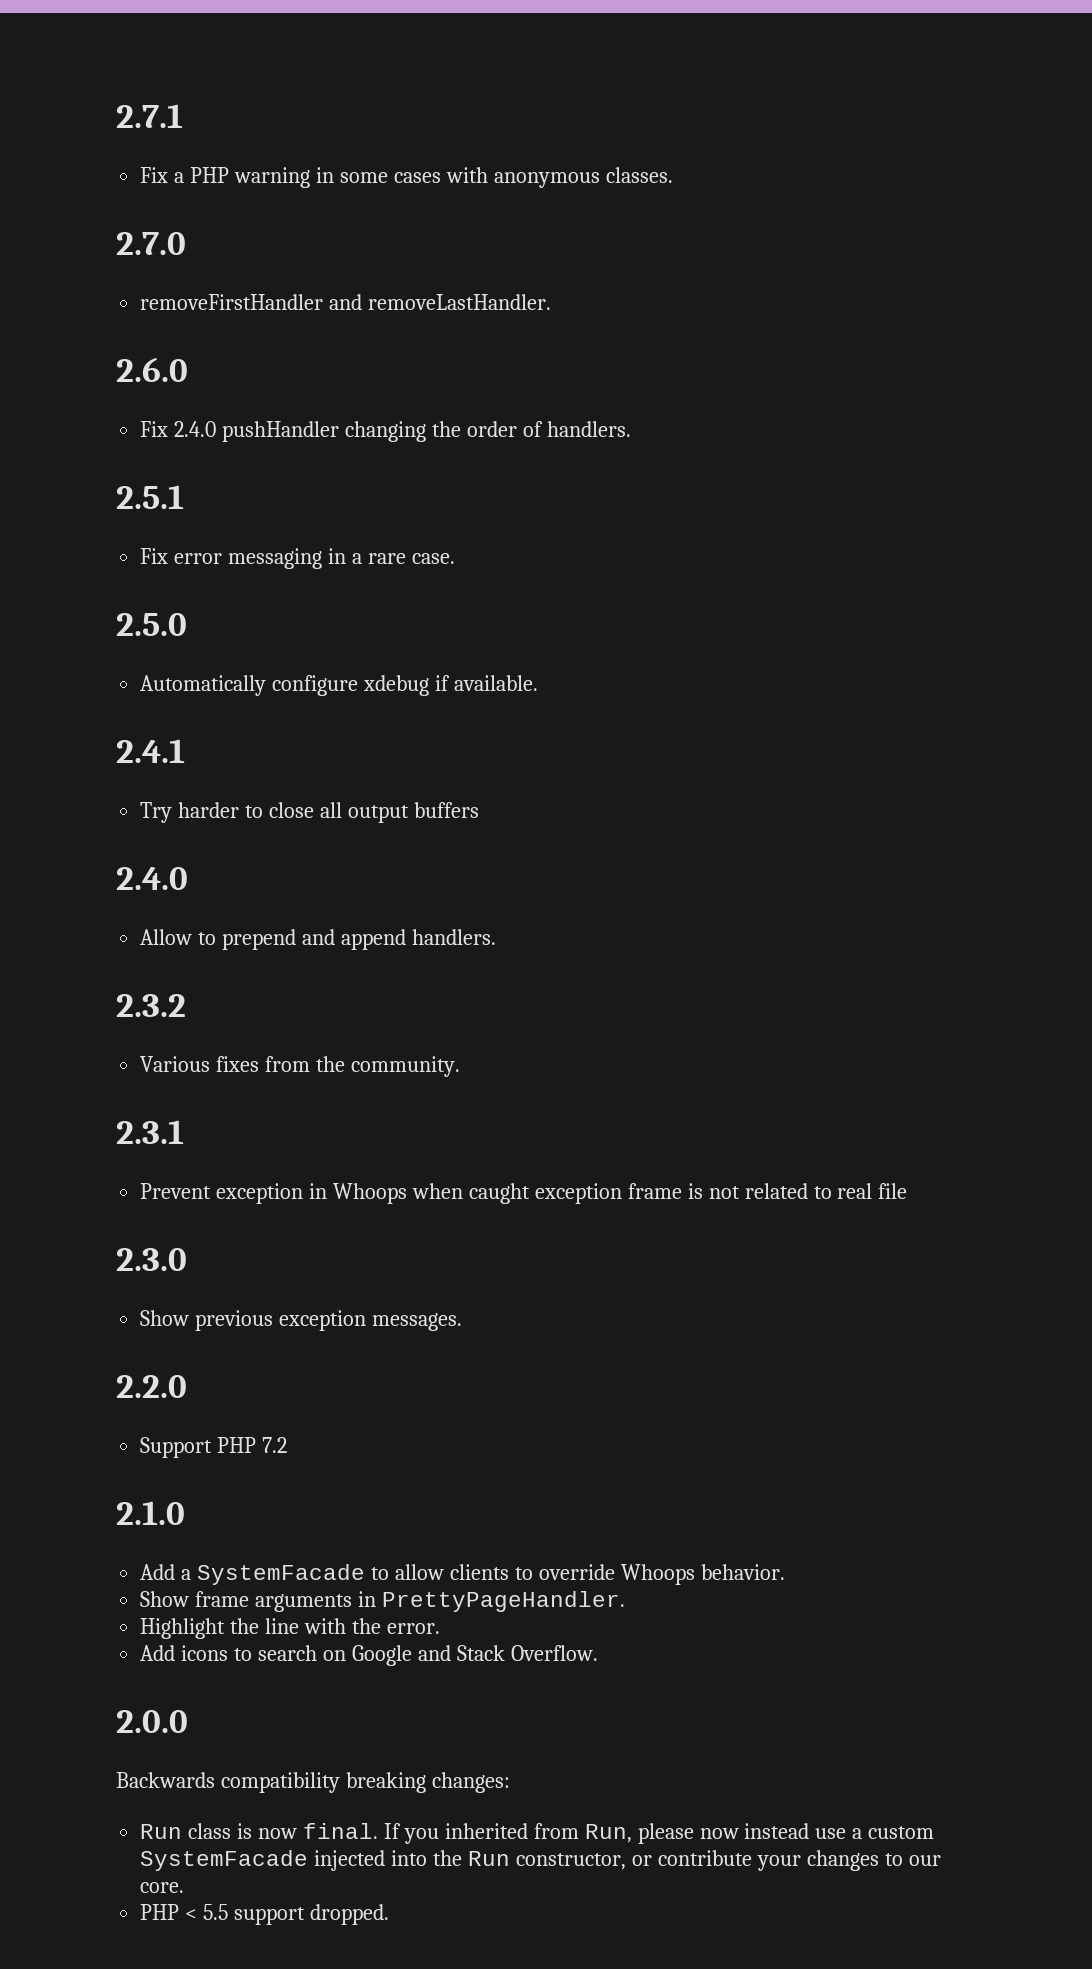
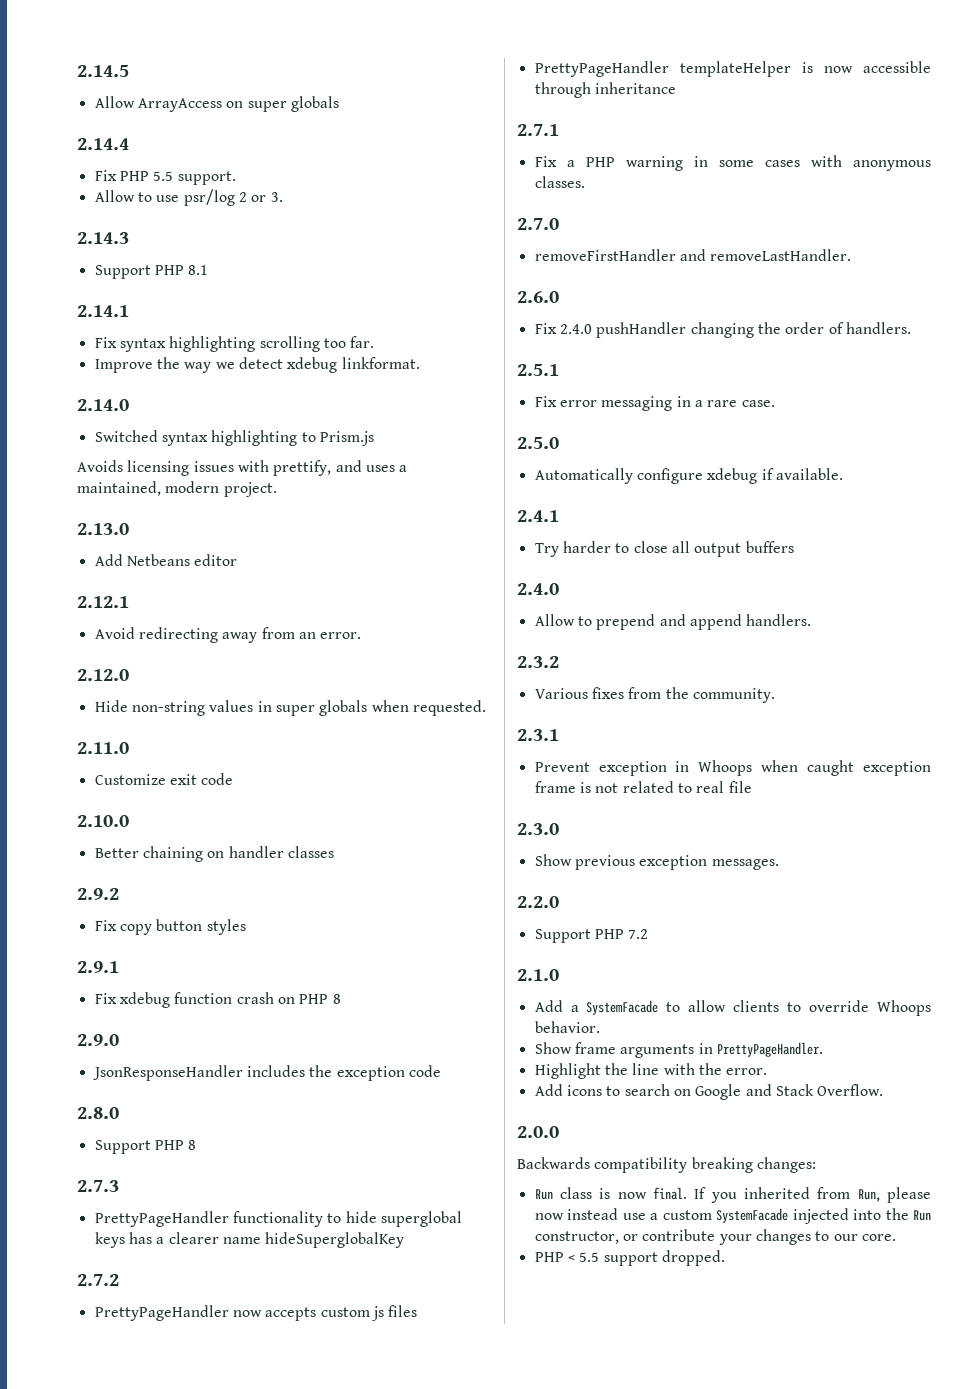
+ 2.14.5
+ Allow ArrayAccess on super globals
+ 2.14.4
+ Fix PHP 5.5 support.
+ Allow to use psr/log 2 or 3.
+ 2.14.3
+ Support PHP 8.1
+ 2.14.1
+ Fix syntax highlighting scrolling too far.
+ Improve the way we detect xdebug linkformat.
+ 2.14.0
+ Switched syntax highlighting to Prism.js
+ Avoids licensing issues with prettify, and uses a maintained, modern project.
+ 2.13.0
+ Add Netbeans editor
+ 2.12.1
+ Avoid redirecting away from an error.
+ 2.12.0
+ Hide non-string values in super globals when requested.
+ 2.11.0
+ Customize exit code
+ 2.10.0
+ Better chaining on handler classes
+ 2.9.2
+ Fix copy button styles
+ 2.9.1
+ Fix xdebug function crash on PHP 8
+ 2.9.0
+ JsonResponseHandler includes the exception code
+ 2.8.0
+ Support PHP 8
+ 2.7.3
+ PrettyPageHandler functionality to hide superglobal keys has a clearer name hideSuperglobalKey
+ 2.7.2
+ PrettyPageHandler now accepts custom js files
+ PrettyPageHandler templateHelper is now accessible through inheritance

